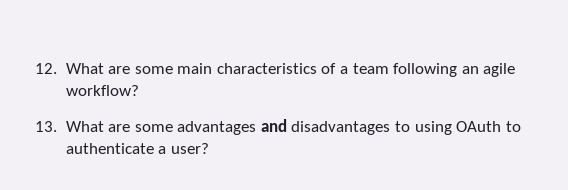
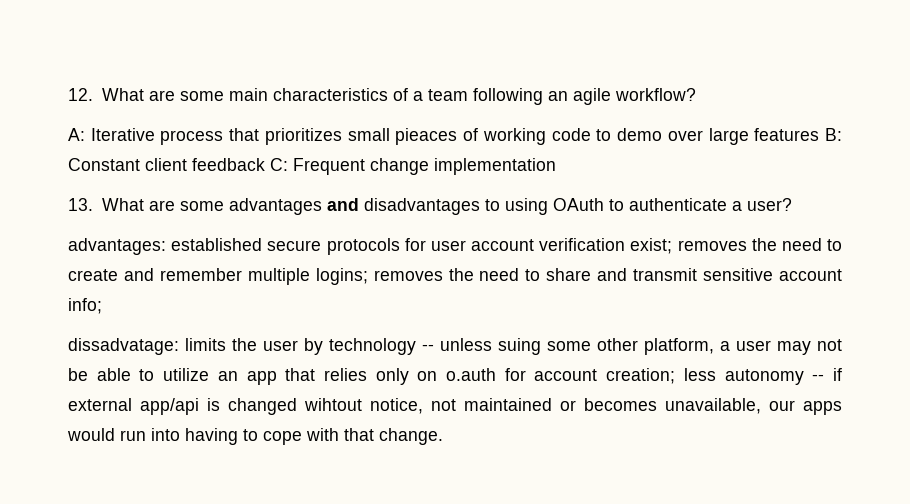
+ A: Iterative process that prioritizes small pieaces of working code to demo over large features B: Constant client feedback C: Frequent change implementation
+ advantages: established secure protocols for user account verification exist; removes the need to create and remember multiple logins; removes the need to share and transmit sensitive account info;
+ dissadvatage: limits the user by technology -- unless suing some other platform, a user may not be able to utilize an app that relies only on o.auth for account creation; less autonomy -- if external app/api is changed wihtout notice, not maintained or becomes unavailable, our apps would run into having to cope with that change.

